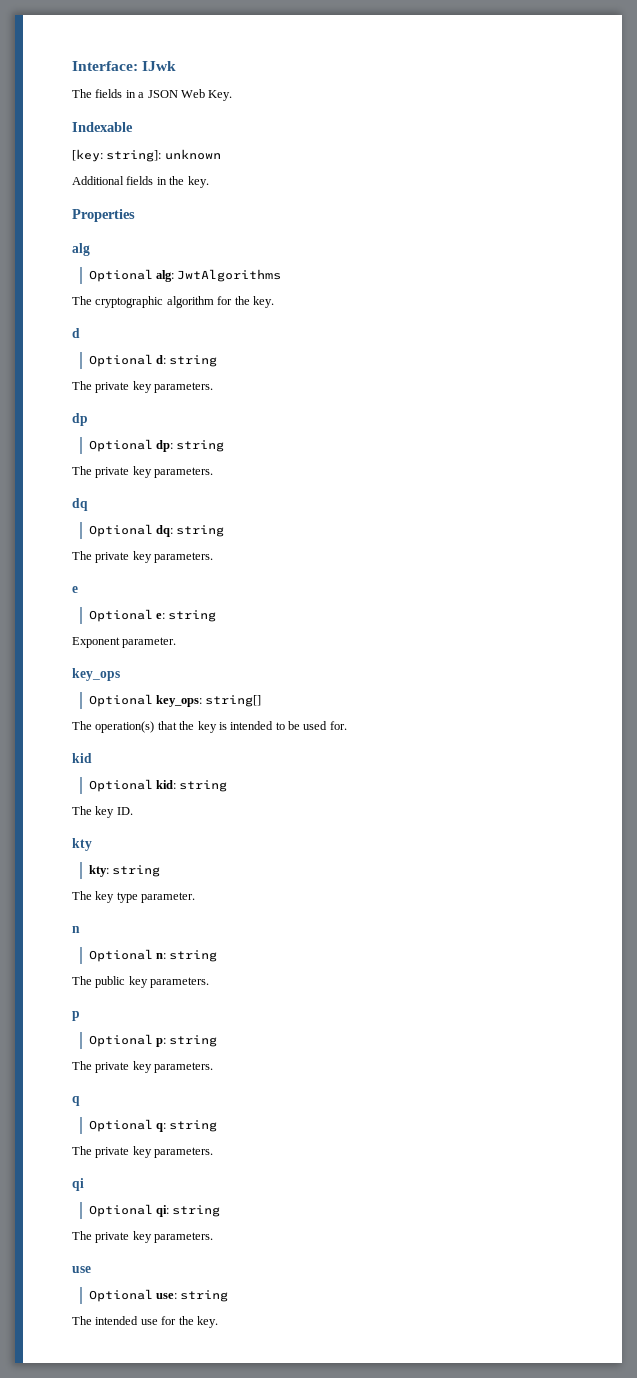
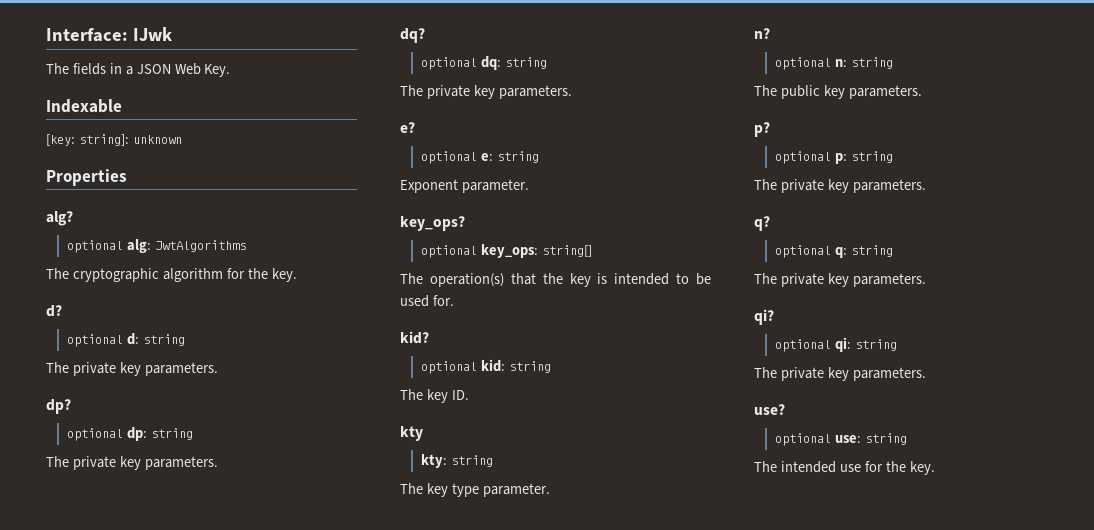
- Additional fields in the key.
- alg
- Optional alg: JwtAlgorithms
+ alg?
+ optional alg: JwtAlgorithms
- d
- Optional d: string
+ d?
+ optional d: string
- dp
- Optional dp: string
+ dp?
+ optional dp: string
- dq
- Optional dq: string
+ dq?
+ optional dq: string
- e
- Optional e: string
+ e?
+ optional e: string
- key_ops
- Optional key_ops: string[]
+ key_ops?
+ optional key_ops: string[]
- kid
- Optional kid: string
+ kid?
+ optional kid: string
- n
- Optional n: string
+ n?
+ optional n: string
- p
- Optional p: string
+ p?
+ optional p: string
- q
- Optional q: string
+ q?
+ optional q: string
- qi
- Optional qi: string
+ qi?
+ optional qi: string
  The private key parameters.
- use
- Optional use: string
+ use?
+ optional use: string

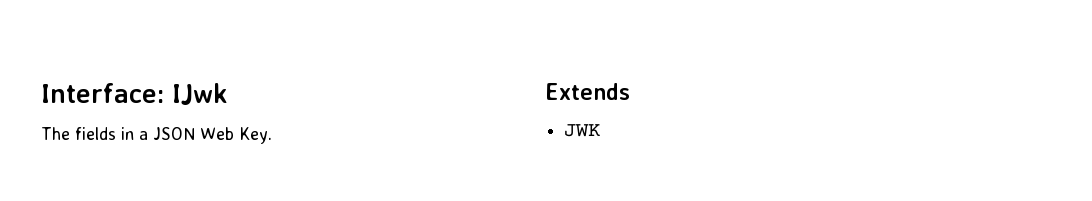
- Indexable
- [key: string]: unknown
- Properties
- alg?
- optional alg: JwtAlgorithms
- The cryptographic algorithm for the key.
- d?
- optional d: string
- The private key parameters.
- dp?
- optional dp: string
- The private key parameters.
- dq?
- optional dq: string
- The private key parameters.
- e?
- optional e: string
- Exponent parameter.
- key_ops?
- optional key_ops: string[]
- The operation(s) that the key is intended to be used for.
- kid?
- optional kid: string
- The key ID.
- kty
- kty: string
- The key type parameter.
- n?
- optional n: string
- The public key parameters.
- p?
- optional p: string
- The private key parameters.
- q?
- optional q: string
- The private key parameters.
- qi?
- optional qi: string
- The private key parameters.
- use?
- optional use: string
- The intended use for the key.
+ Extends
+ JWK

